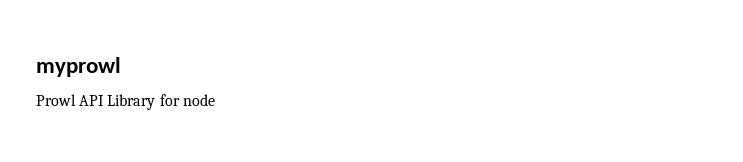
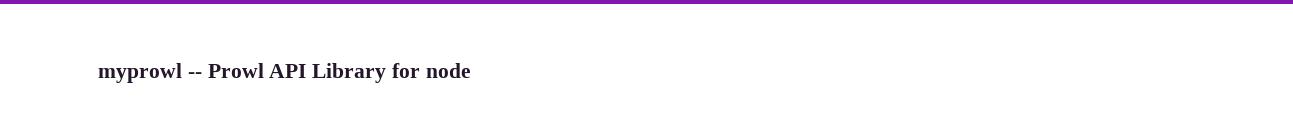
- myprowl
- Prowl API Library for node
+ myprowl -- Prowl API Library for node

